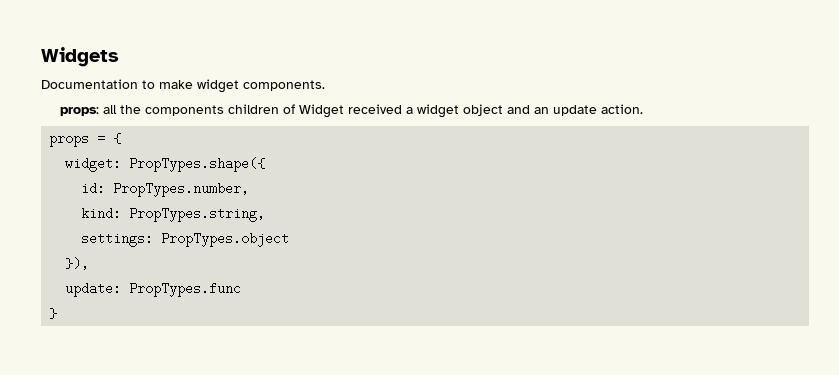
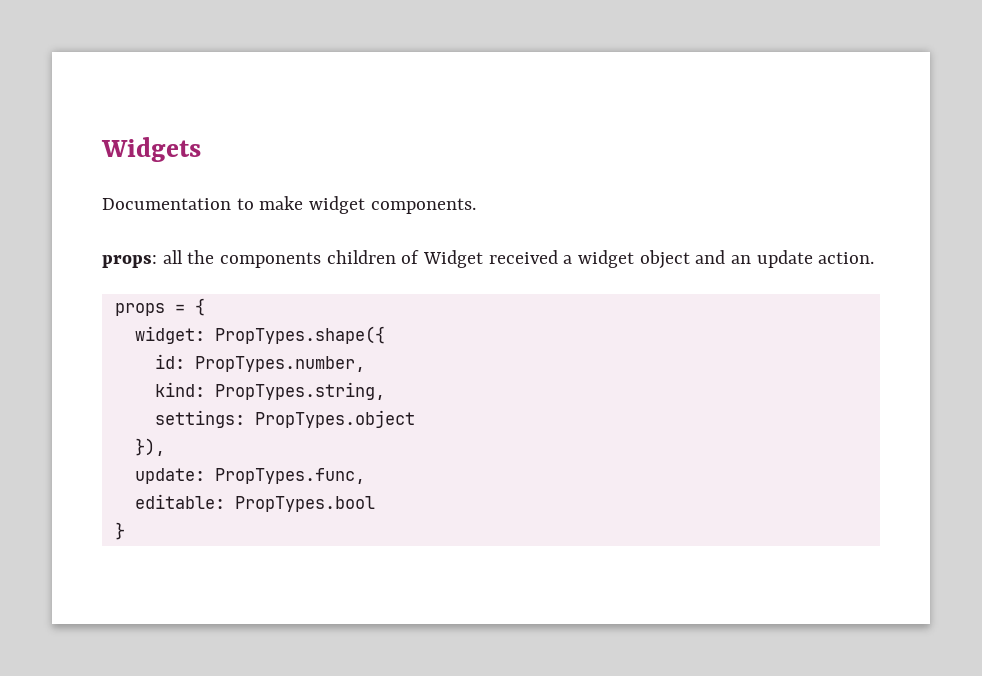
- update: PropTypes.func
+ update: PropTypes.func,
+ editable: PropTypes.bool

